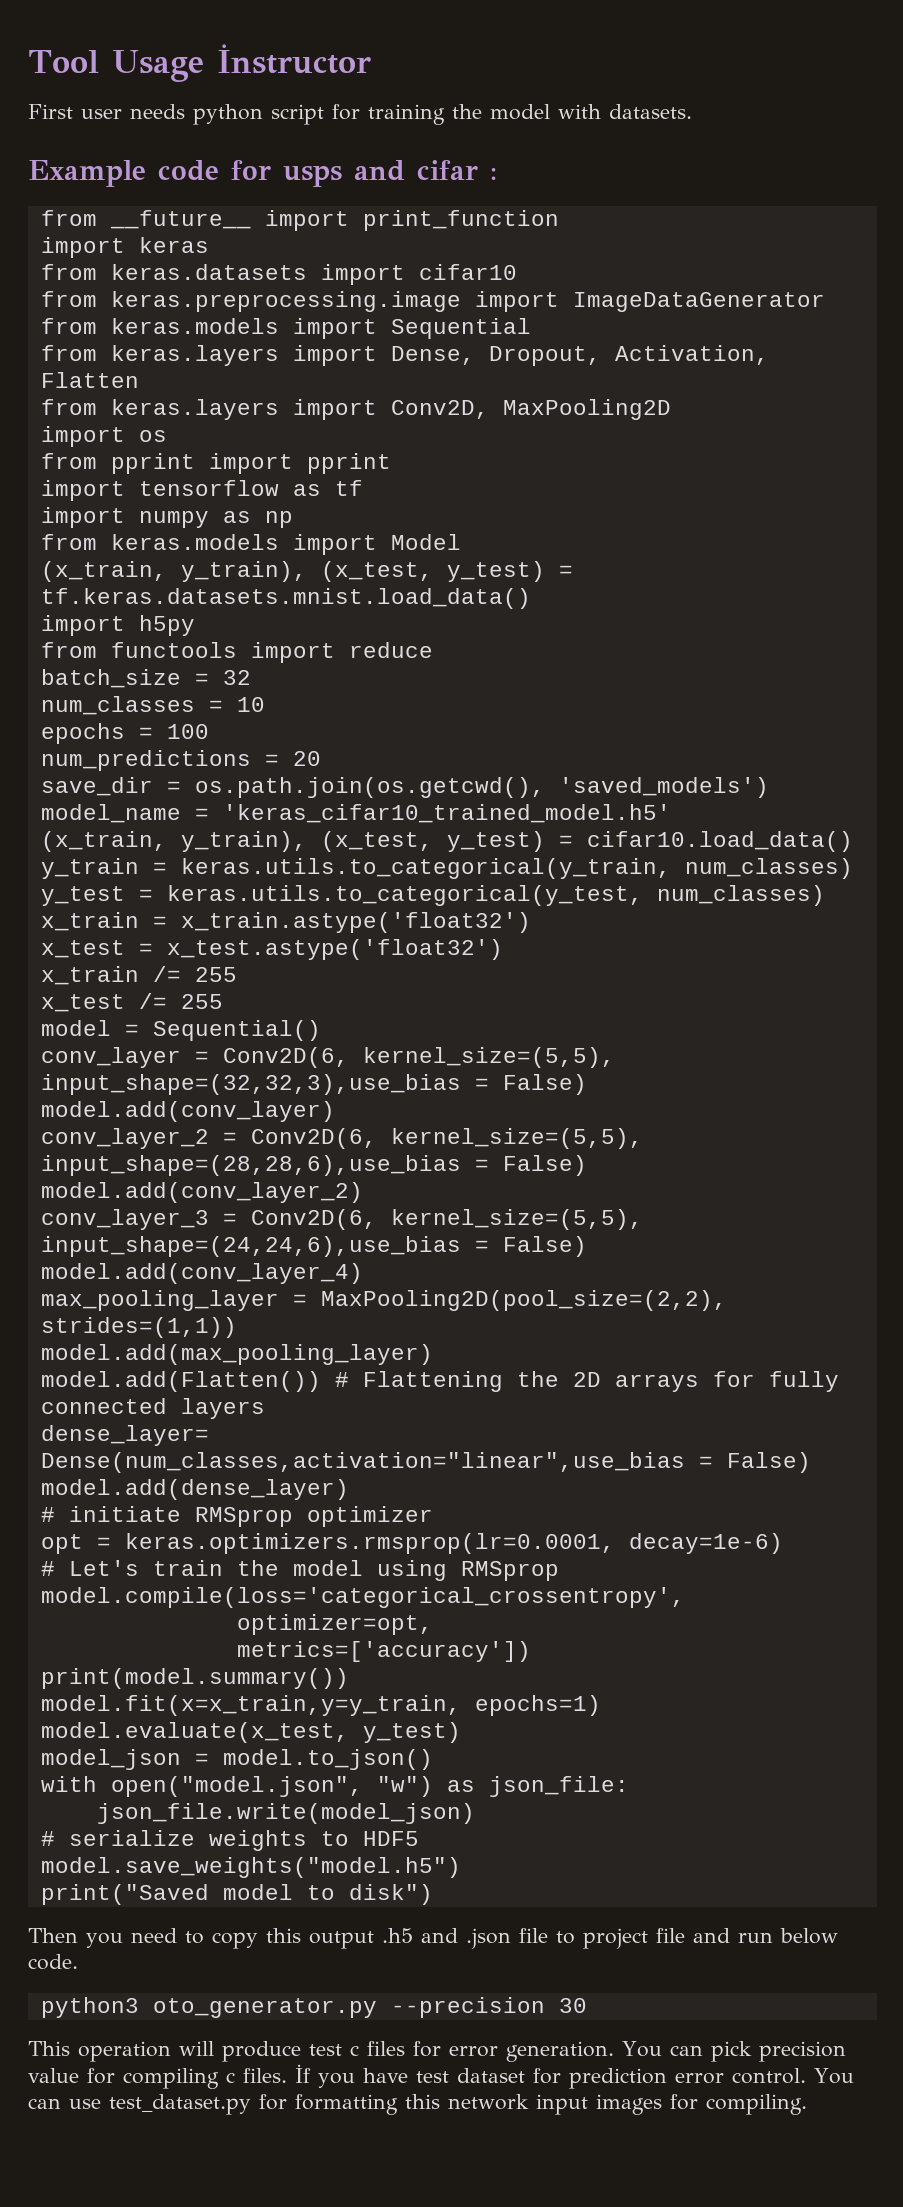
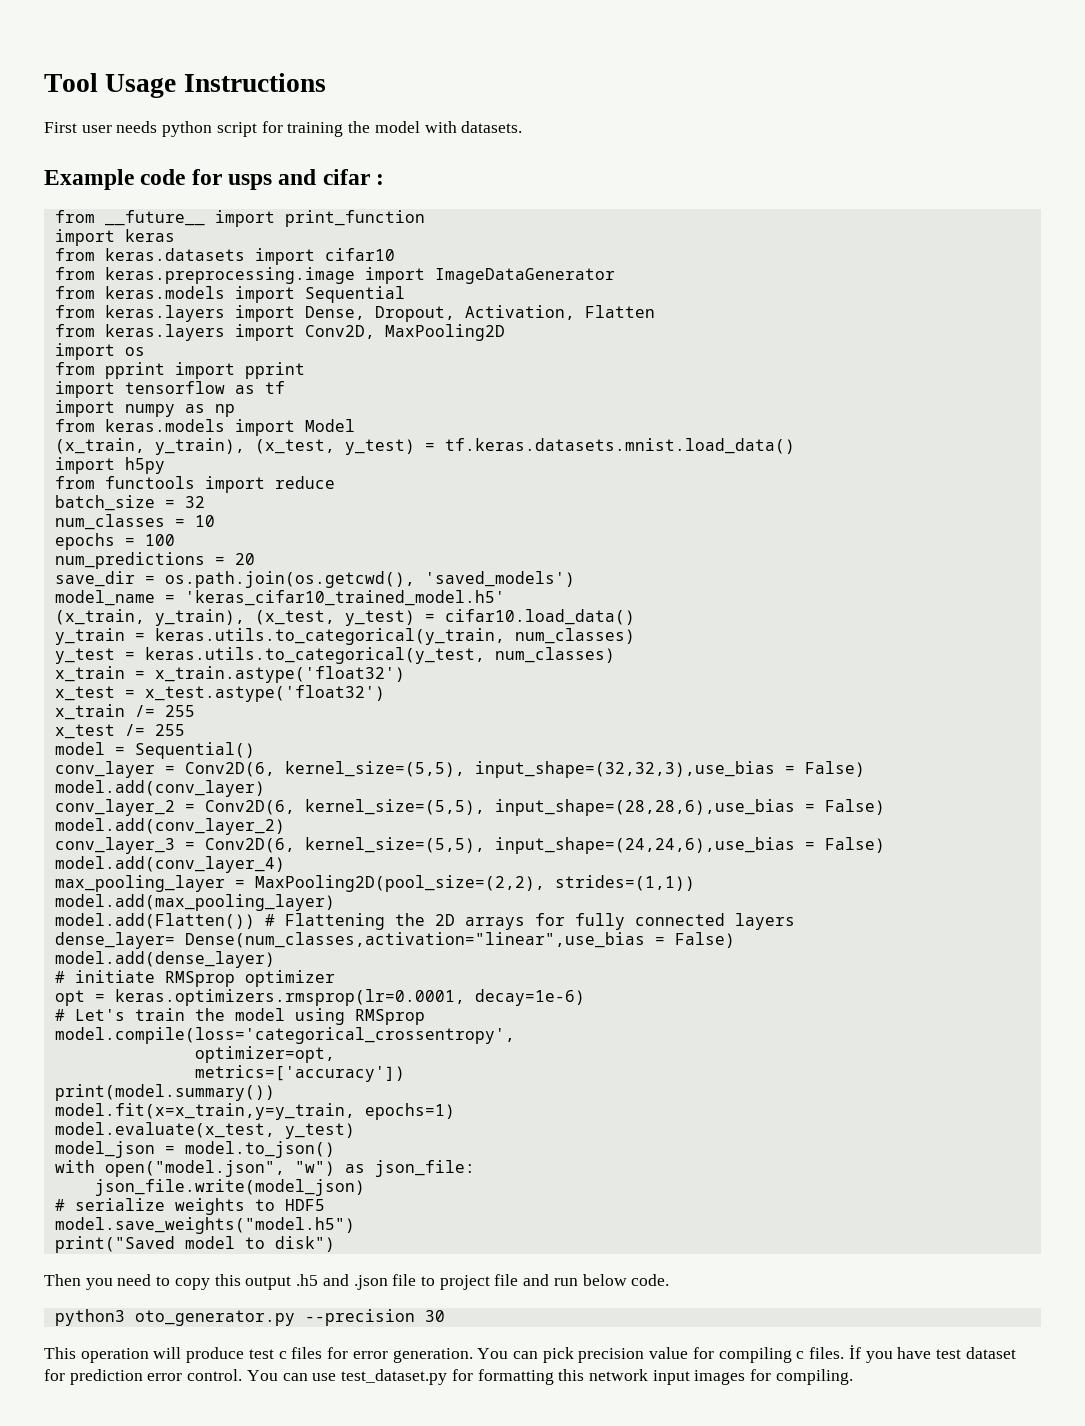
- Tool Usage İnstructor
+ Tool Usage Instructions

